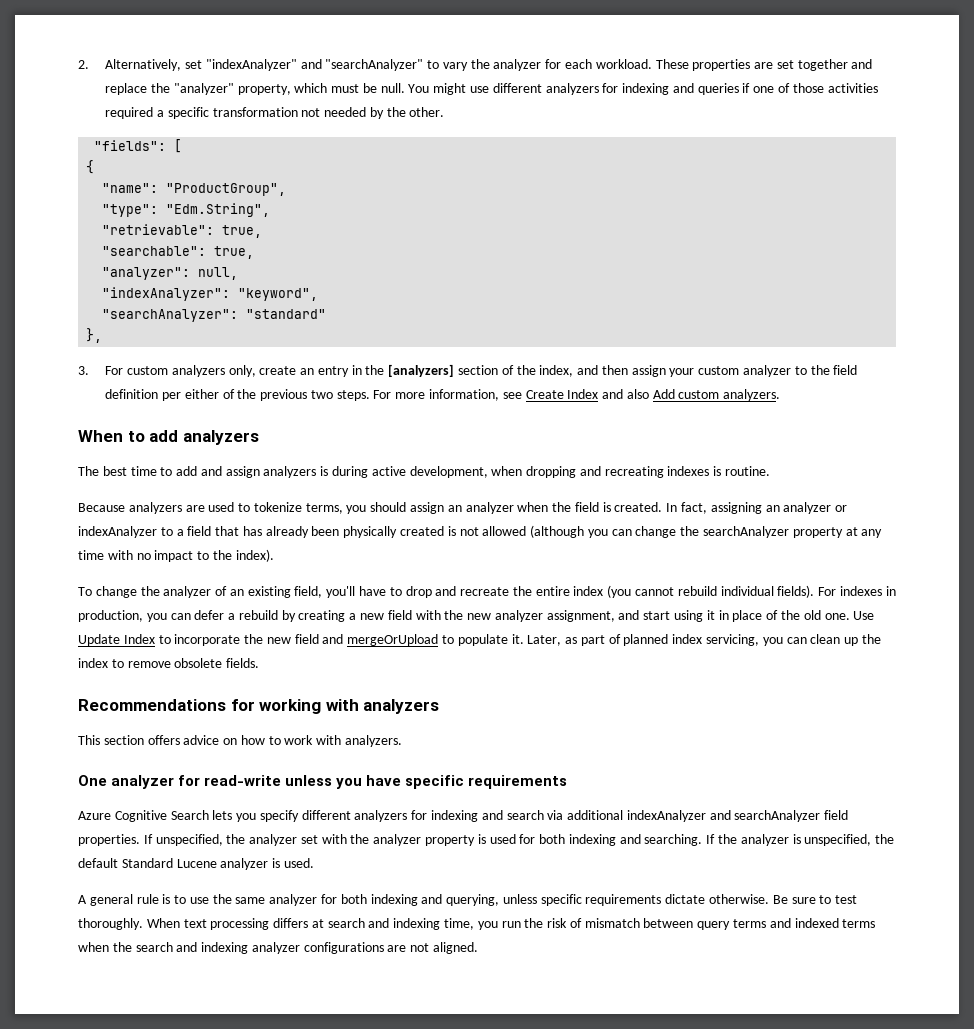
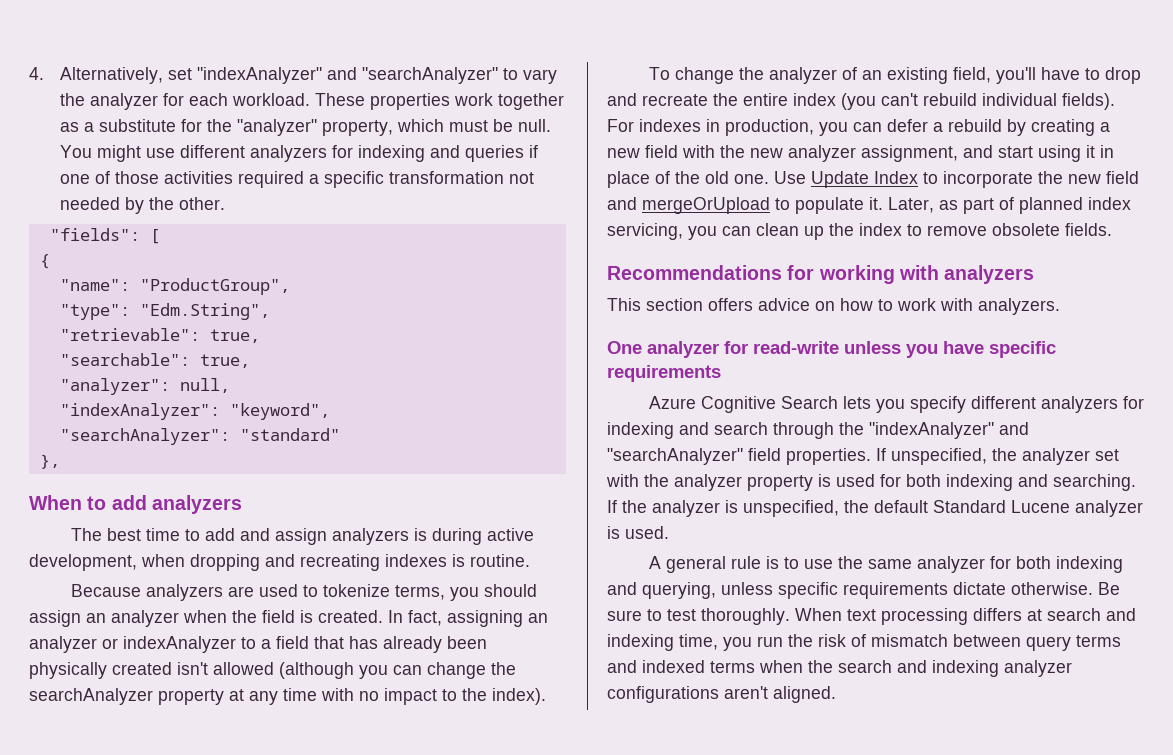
- 2. Alternatively, set "indexAnalyzer" and "searchAnalyzer" to vary the analyzer for each workload.
+ 4. Alternatively, set "indexAnalyzer" and "searchAnalyzer" to vary the analyzer for each workload.
- These properties are set together and replace the "analyzer" property, which must be null.
+ These properties work together as a substitute for the "analyzer" property, which must be null.
- 3. For custom analyzers only, create an entry in the [analyzers] section of the index, and then assign your custom analyzer to the field definition per either of the previous two steps. For more information, see Create Index and also Add custom analyzers.
- In fact, assigning an analyzer or indexAnalyzer to a field that has already been physically created is not allowed (although you can change the searchAnalyzer property at any time with no impact to the index).
+ In fact, assigning an analyzer or indexAnalyzer to a field that has already been physically created isn't allowed (although you can change the searchAnalyzer property at any time with no impact to the index).
- To change the analyzer of an existing field, you'll have to drop and recreate the entire index (you cannot rebuild individual fields).
+ To change the analyzer of an existing field, you'll have to drop and recreate the entire index (you can't rebuild individual fields).
- Azure Cognitive Search lets you specify different analyzers for indexing and search via additional indexAnalyzer and searchAnalyzer field properties.
+ Azure Cognitive Search lets you specify different analyzers for indexing and search through the "indexAnalyzer" and "searchAnalyzer" field properties.
- When text processing differs at search and indexing time, you run the risk of mismatch between query terms and indexed terms when the search and indexing analyzer configurations are not aligned.
+ When text processing differs at search and indexing time, you run the risk of mismatch between query terms and indexed terms when the search and indexing analyzer configurations aren't aligned.

